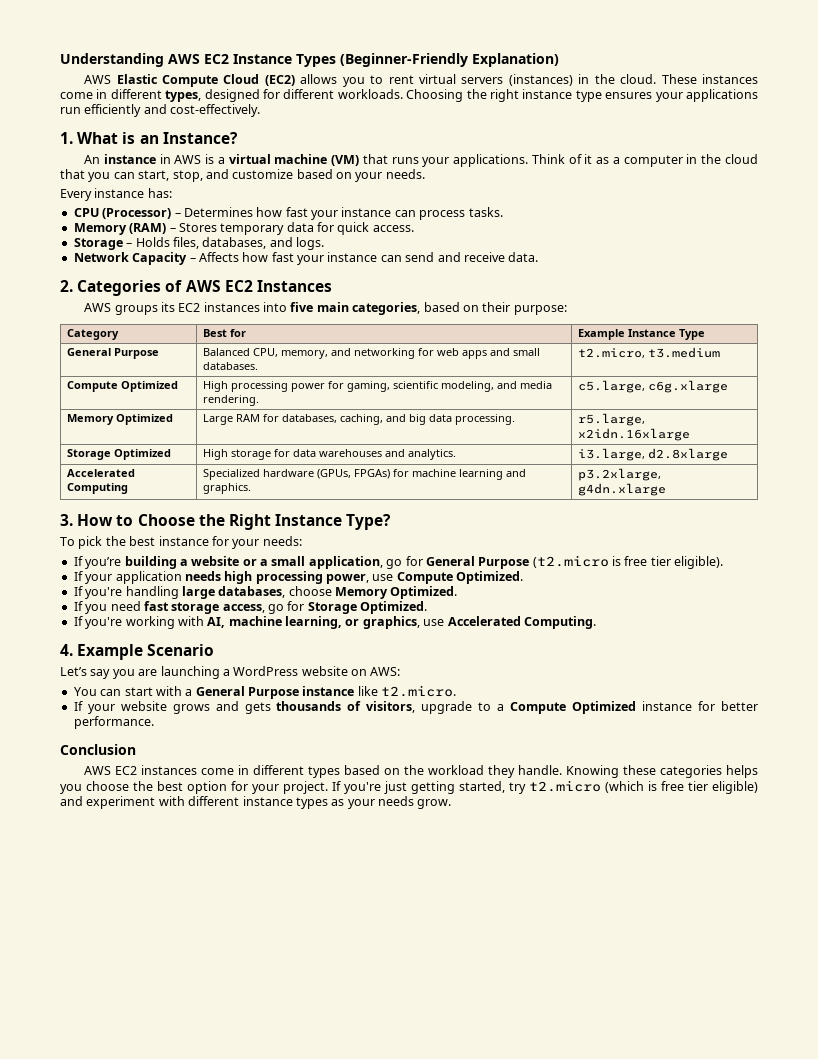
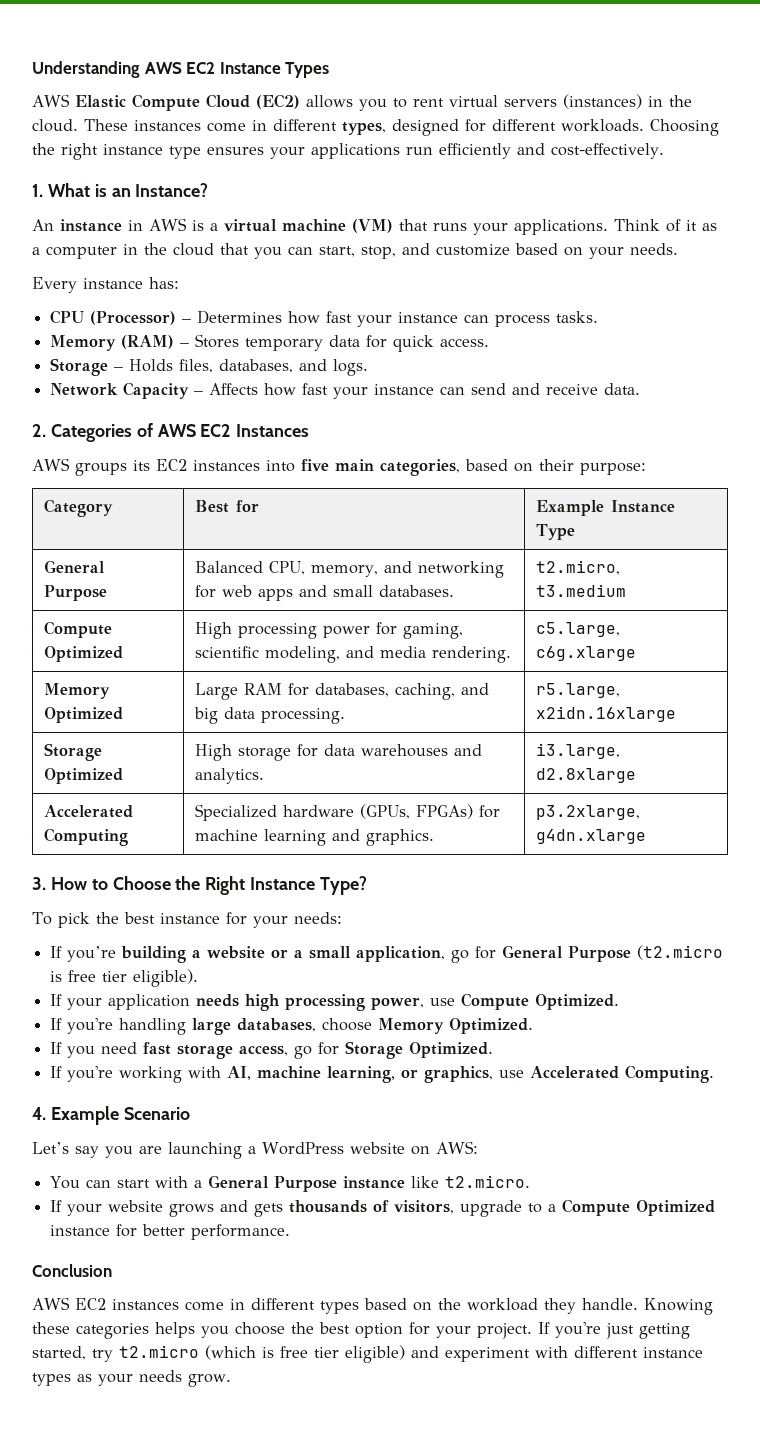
- Understanding AWS EC2 Instance Types (Beginner-Friendly Explanation)
+ Understanding AWS EC2 Instance Types

